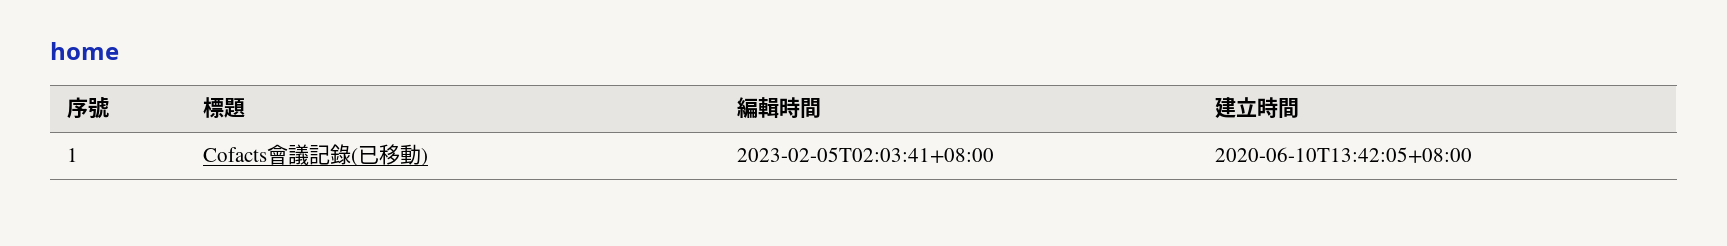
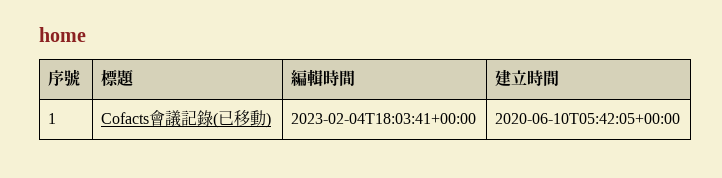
- 1 | Cofacts會議記錄(已移動) | 2023-02-05T02:03:41+08:00 | 2020-06-10T13:42:05+08:00
+ 1 | Cofacts會議記錄(已移動) | 2023-02-04T18:03:41+00:00 | 2020-06-10T05:42:05+00:00

